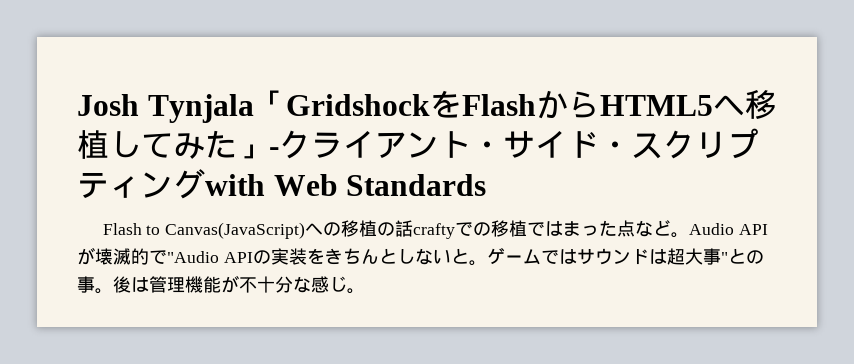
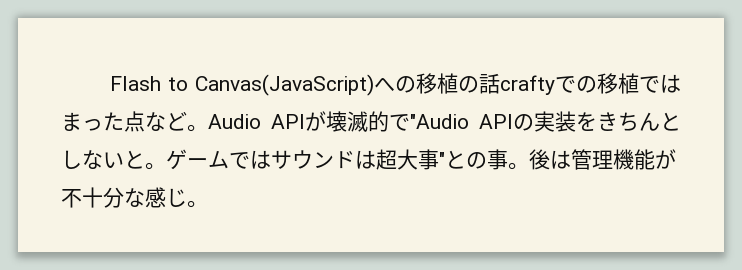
- Josh Tynjala「GridshockをFlashからHTML5へ移植してみた」-クライアント・サイド・スクリプティングwith Web Standards

